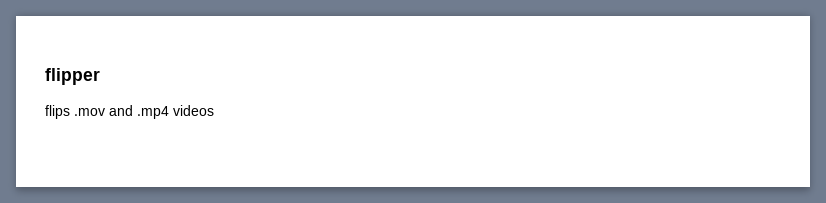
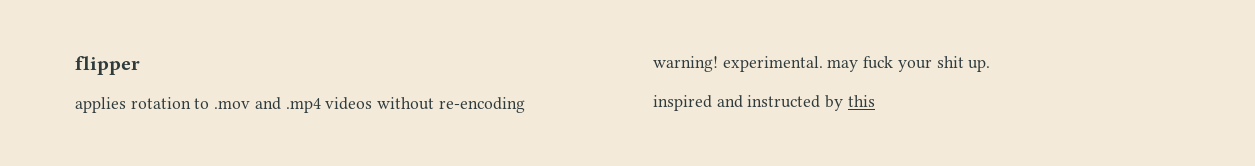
- flips .mov and .mp4 videos
+ applies rotation to .mov and .mp4 videos without re-encoding
+ warning! experimental. may fuck your shit up.
+ inspired and instructed by this

